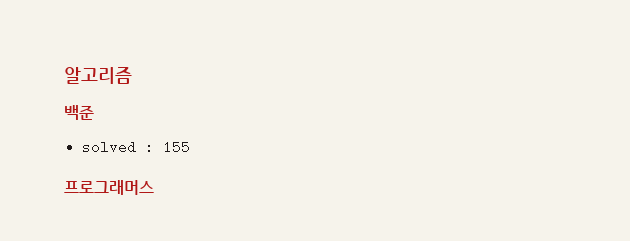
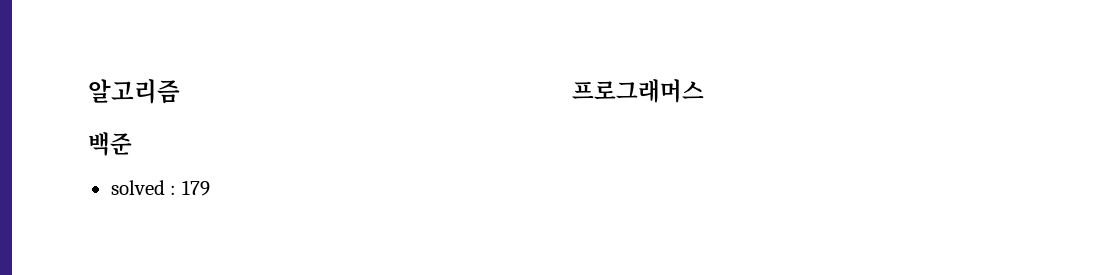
- solved : 155
+ solved : 179

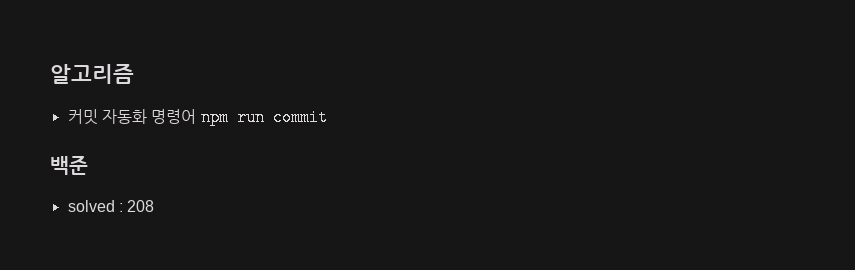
+ 커밋 자동화 명령어 npm run commit
- solved : 179
- 프로그래머스
+ solved : 208

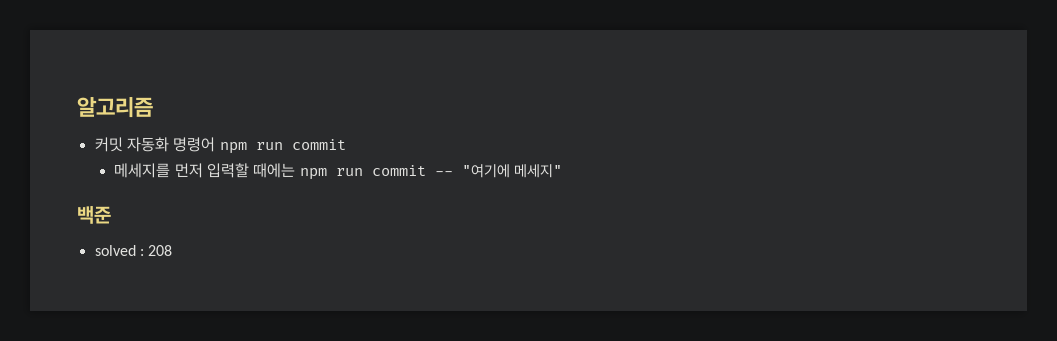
+ 메세지를 먼저 입력할 때에는 npm run commit -- "여기에 메세지"

